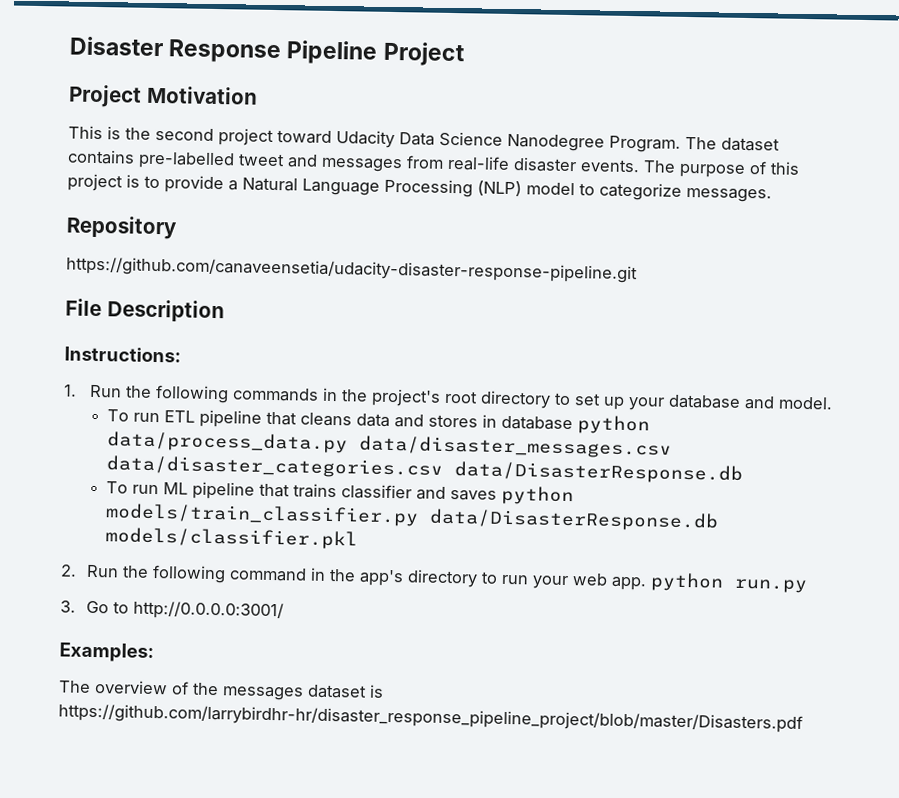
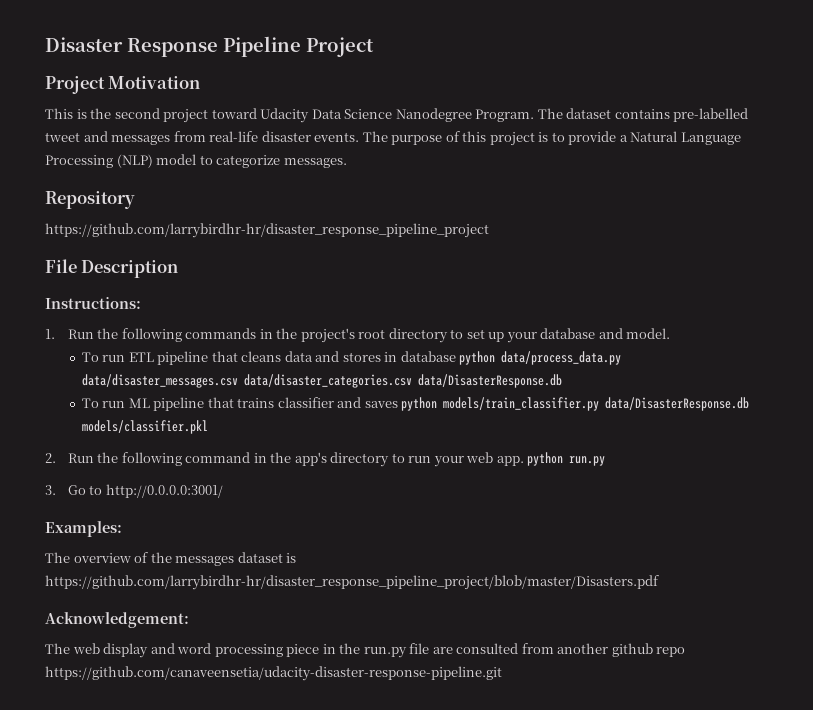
- https://github.com/canaveensetia/udacity-disaster-response-pipeline.git
+ https://github.com/larrybirdhr-hr/disaster_response_pipeline_project
+ Acknowledgement:
+ The web display and word processing piece in the run.py file are consulted from another github repo https://github.com/canaveensetia/udacity-disaster-response-pipeline.git

